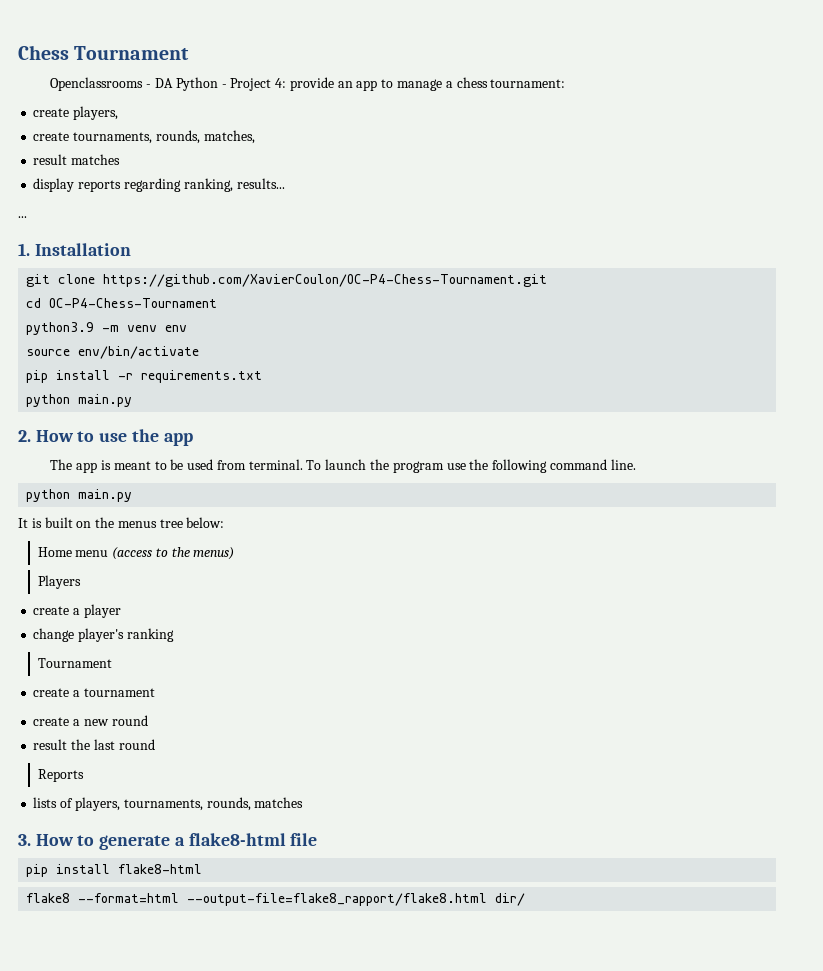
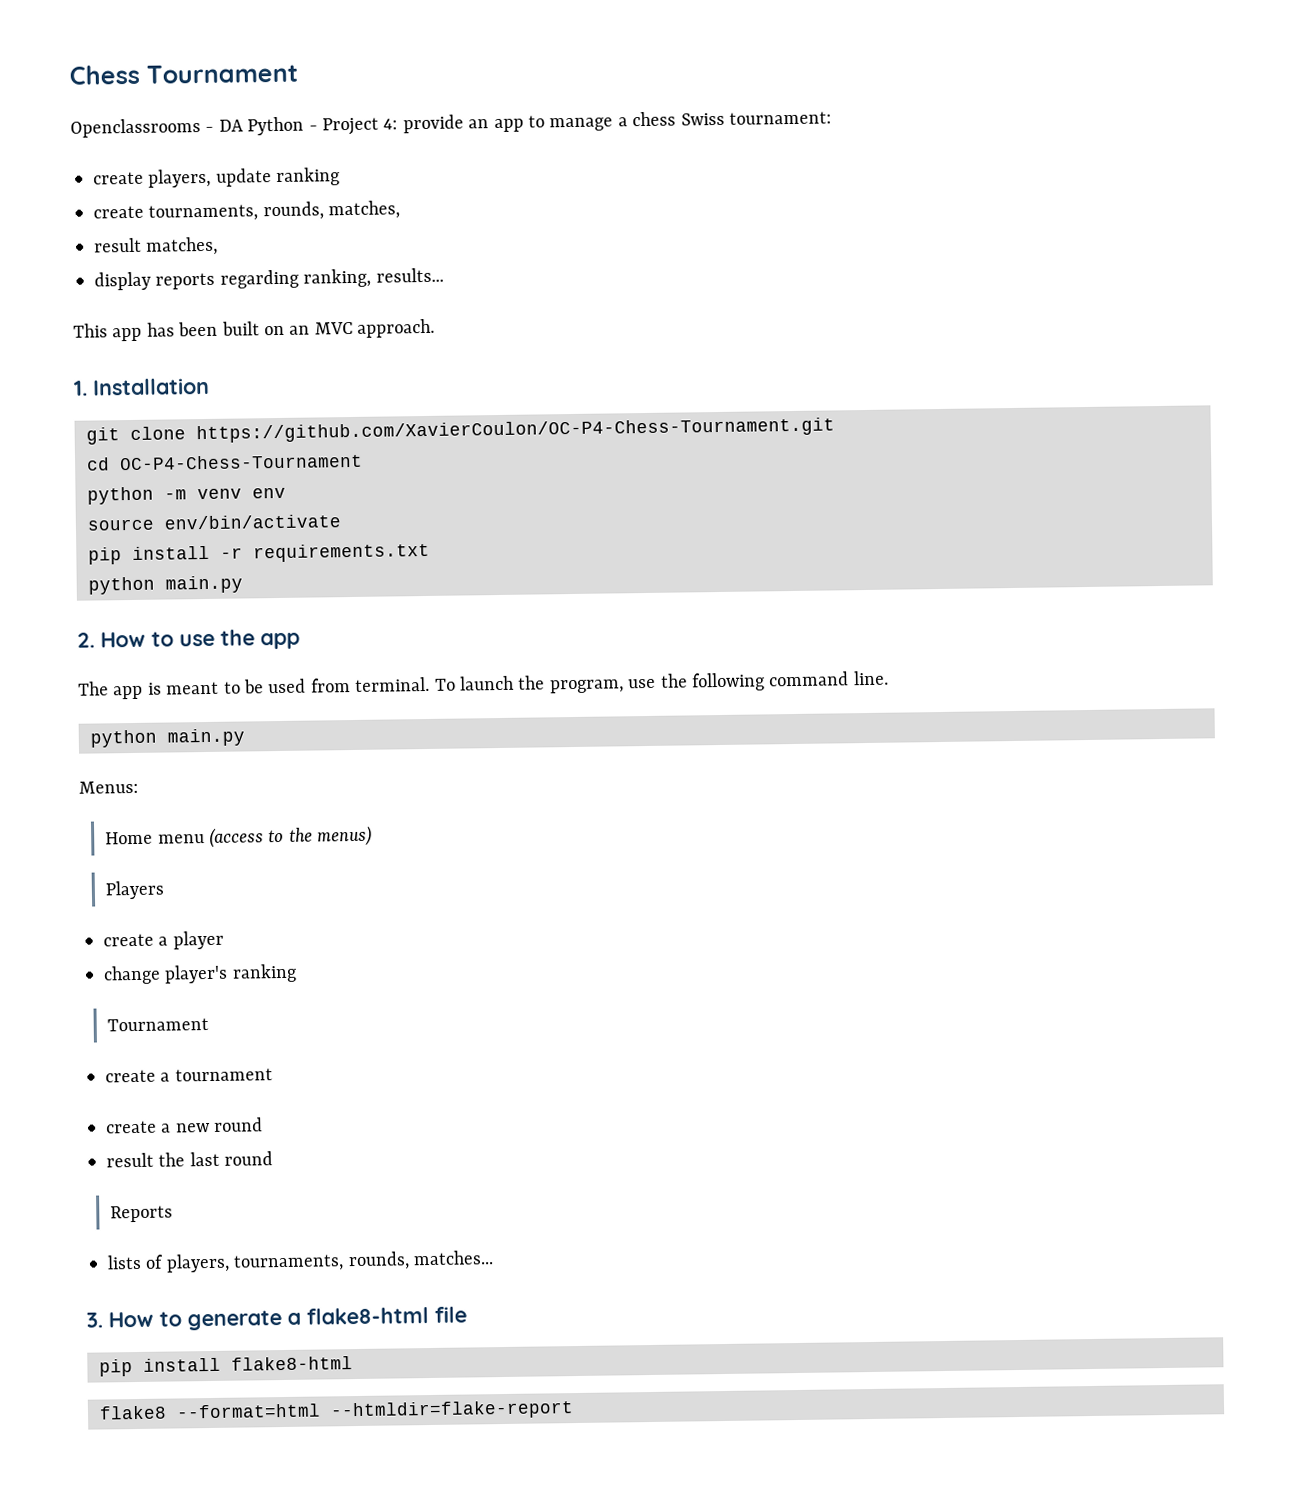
- Openclassrooms - DA Python - Project 4: provide an app to manage a chess tournament:
+ Openclassrooms - DA Python - Project 4: provide an app to manage a chess Swiss tournament:
- create players,
+ create players, update ranking
- result matches
+ result matches,
- ...
+ This app has been built on an MVC approach.
- python3.9 -m venv env
+ python -m venv env
- To launch the program use the following command line.
+ To launch the program, use the following command line.
- It is built on the menus tree below:
+ Menus:
- lists of players, tournaments, rounds, matches
+ lists of players, tournaments, rounds, matches...
- flake8 --format=html --output-file=flake8_rapport/flake8.html dir/
+ flake8 --format=html --htmldir=flake-report

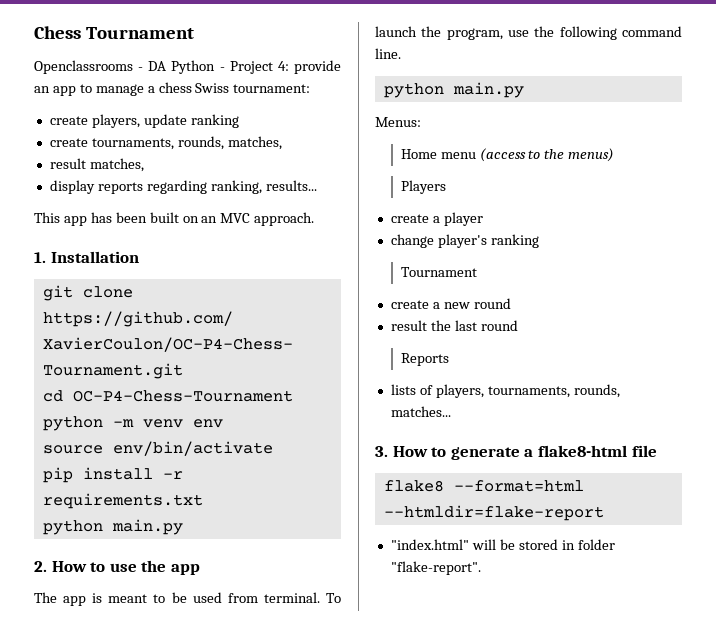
- create a tournament
- pip install flake8-html
+ "index.html" will be stored in folder "flake-report".

